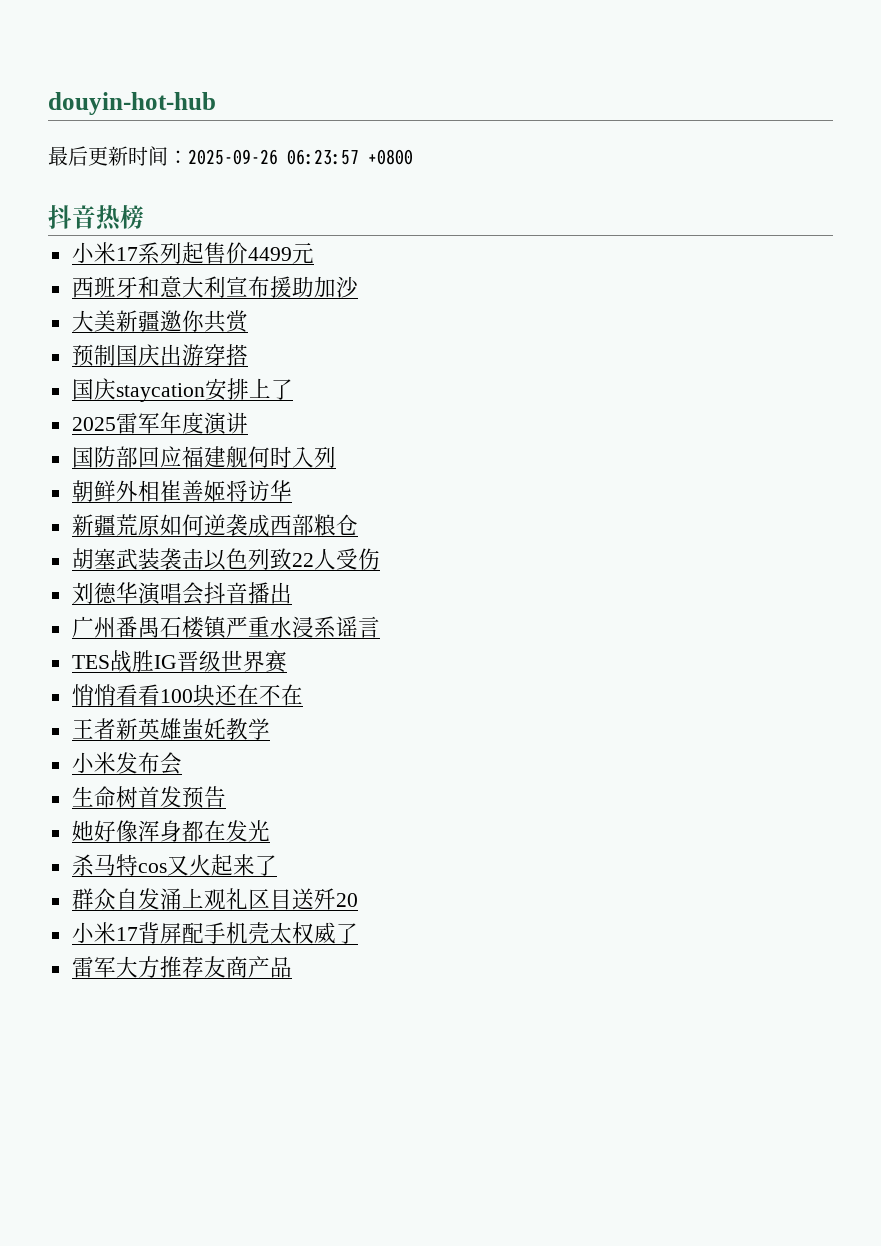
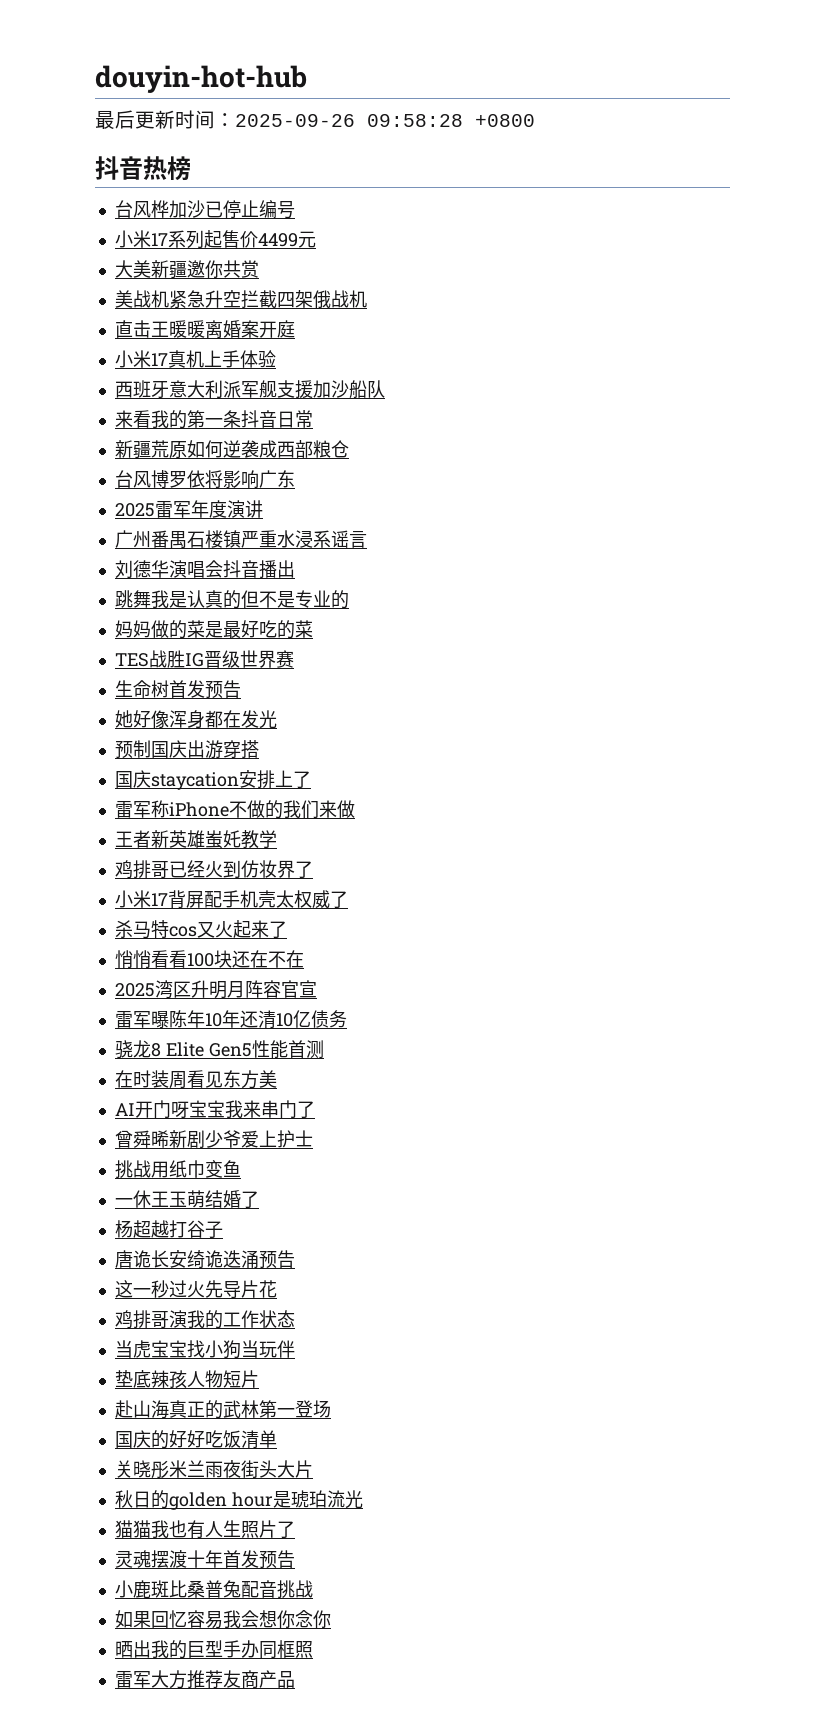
- 最后更新时间：2025-09-26 06:23:57 +0800
+ 最后更新时间：2025-09-26 09:58:28 +0800
+ 台风桦加沙已停止编号
- 西班牙和意大利宣布援助加沙
  大美新疆邀你共赏
- 预制国庆出游穿搭
- 国庆staycation安排上了
- 2025雷军年度演讲
- 国防部回应福建舰何时入列
- 朝鲜外相崔善姬将访华
+ 美战机紧急升空拦截四架俄战机
+ 直击王暖暖离婚案开庭
+ 小米17真机上手体验
+ 西班牙意大利派军舰支援加沙船队
+ 来看我的第一条抖音日常
- 胡塞武装袭击以色列致22人受伤
- 刘德华演唱会抖音播出
+ 台风博罗依将影响广东
+ 2025雷军年度演讲
+ 刘德华演唱会抖音播出
+ 跳舞我是认真的但不是专业的
+ 妈妈做的菜是最好吃的菜
- 悄悄看看100块还在不在
- 王者新英雄蚩奼教学
- 小米发布会
- 杀马特cos又火起来了
- 群众自发涌上观礼区目送歼20
+ 预制国庆出游穿搭
+ 国庆staycation安排上了
+ 雷军称iPhone不做的我们来做
+ 王者新英雄蚩奼教学
+ 鸡排哥已经火到仿妆界了
+ 杀马特cos又火起来了
+ 悄悄看看100块还在不在
+ 2025湾区升明月阵容官宣
+ 雷军曝陈年10年还清10亿债务
+ 骁龙8 Elite Gen5性能首测
+ 在时装周看见东方美
+ AI开门呀宝宝我来串门了
+ 曾舜晞新剧少爷爱上护士
+ 挑战用纸巾变鱼
+ 一休王玉萌结婚了
+ 杨超越打谷子
+ 唐诡长安绮诡迭涌预告
+ 这一秒过火先导片花
+ 鸡排哥演我的工作状态
+ 当虎宝宝找小狗当玩伴
+ 垫底辣孩人物短片
+ 赴山海真正的武林第一登场
+ 国庆的好好吃饭清单
+ 关晓彤米兰雨夜街头大片
+ 秋日的golden hour是琥珀流光
+ 猫猫我也有人生照片了
+ 灵魂摆渡十年首发预告
+ 小鹿斑比桑普兔配音挑战
+ 如果回忆容易我会想你念你
+ 晒出我的巨型手办同框照

